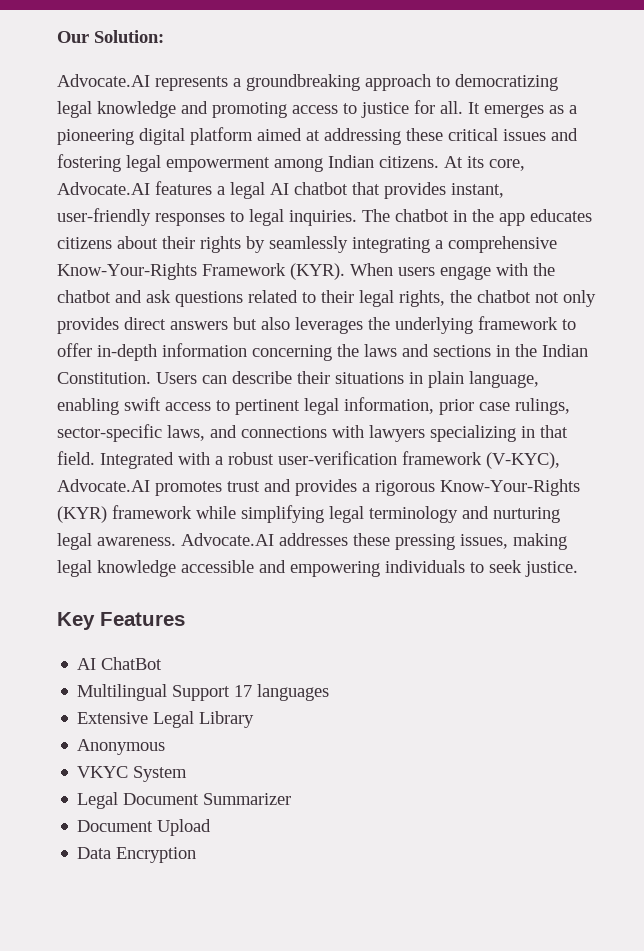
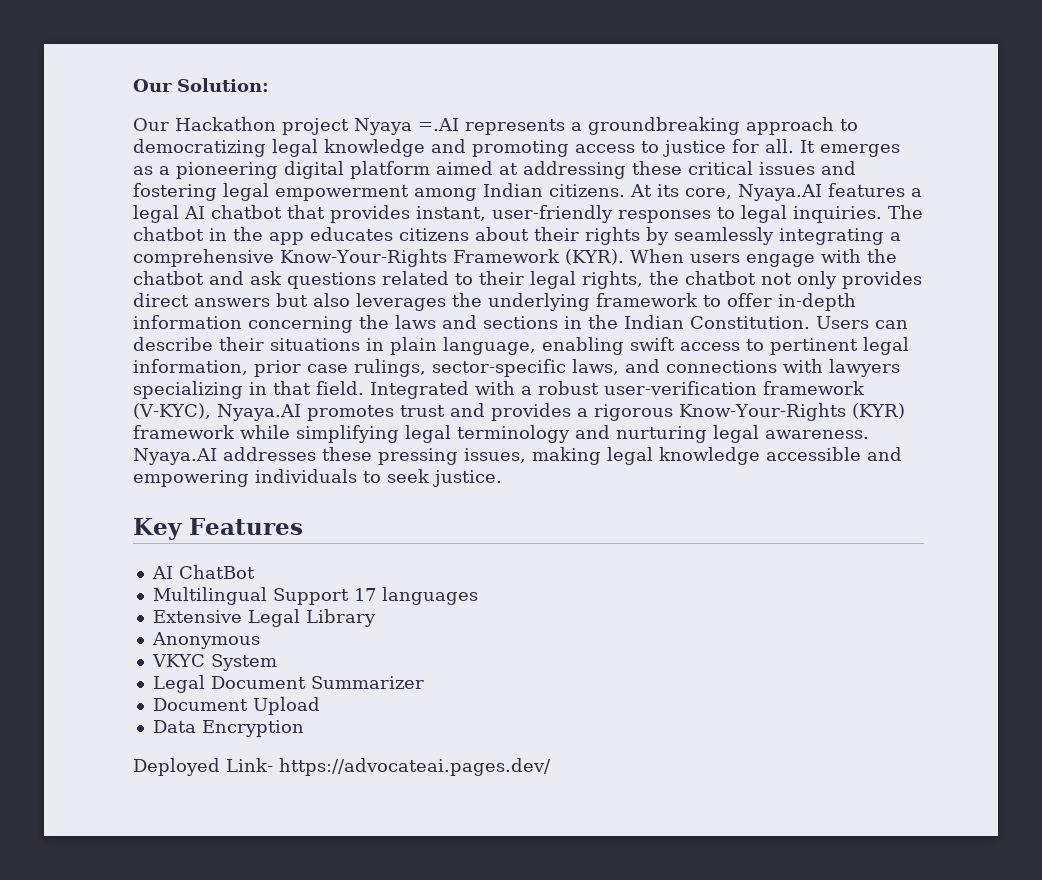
- Advocate.AI represents a groundbreaking approach to democratizing legal knowledge and promoting access to justice for all.
+ Our Hackathon project Nyaya =.AI represents a groundbreaking approach to democratizing legal knowledge and promoting access to justice for all.
- At its core, Advocate.AI features a legal AI chatbot that provides instant, user-friendly responses to legal inquiries.
+ At its core, Nyaya.AI features a legal AI chatbot that provides instant, user-friendly responses to legal inquiries.
- Integrated with a robust user-verification framework (V-KYC), Advocate.AI promotes trust and provides a rigorous Know-Your-Rights (KYR) framework while simplifying legal terminology and nurturing legal awareness.
+ Integrated with a robust user-verification framework (V-KYC), Nyaya.AI promotes trust and provides a rigorous Know-Your-Rights (KYR) framework while simplifying legal terminology and nurturing legal awareness.
- Advocate.AI addresses these pressing issues, making legal knowledge accessible and empowering individuals to seek justice.
+ Nyaya.AI addresses these pressing issues, making legal knowledge accessible and empowering individuals to seek justice.
+ Deployed Link- https://advocateai.pages.dev/

